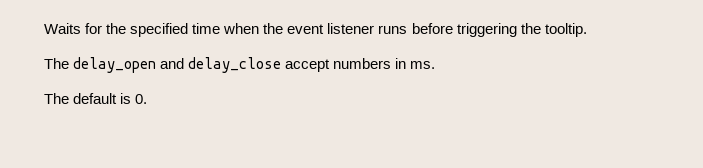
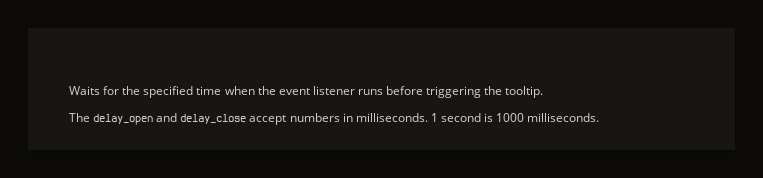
- The delay_open and delay_close accept numbers in ms.
- The default is 0.
+ The delay_open and delay_close accept numbers in milliseconds. 1 second is 1000 milliseconds.

